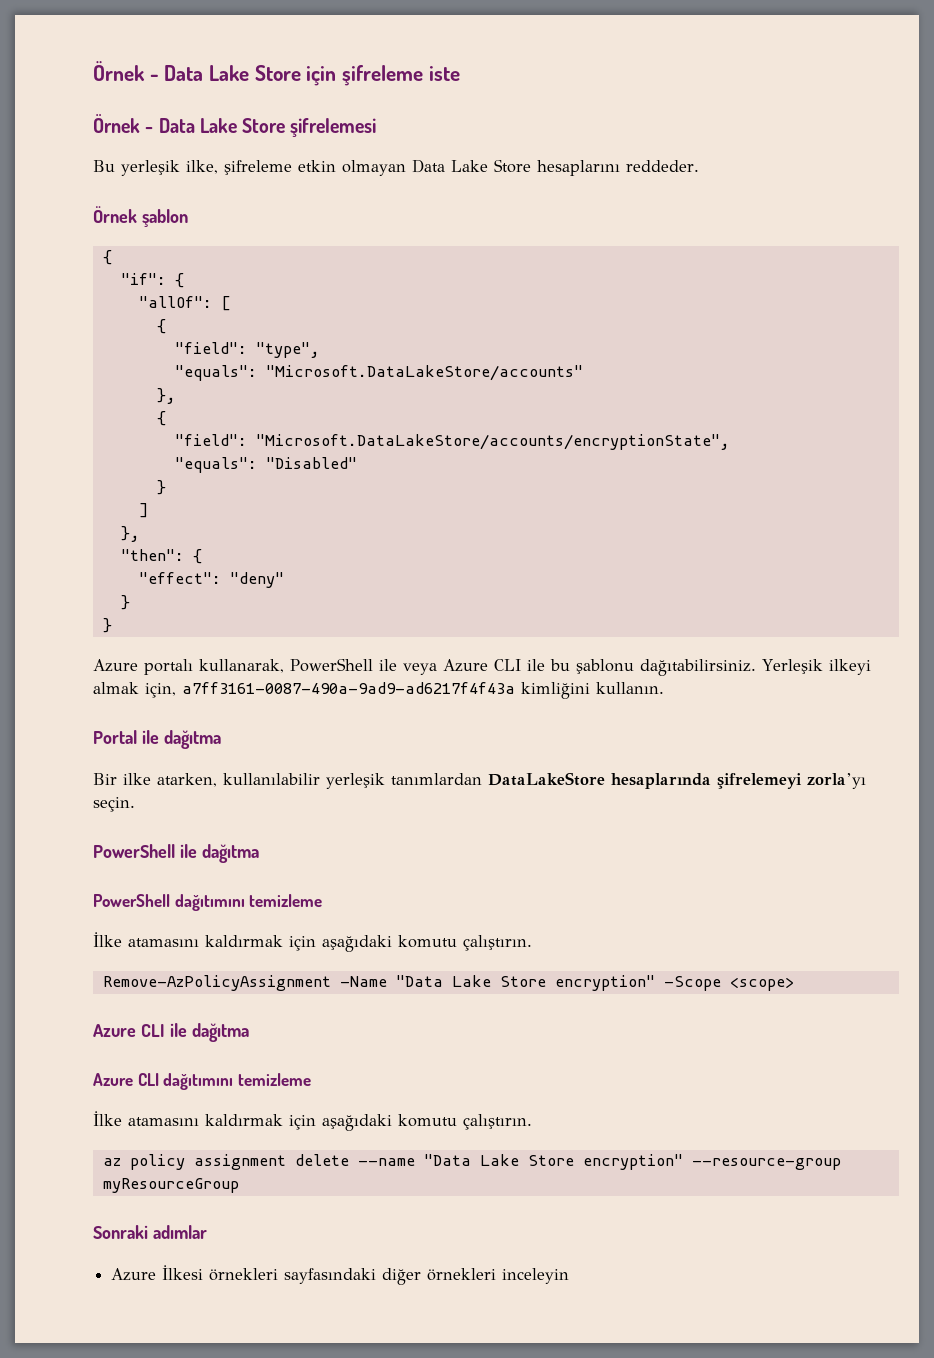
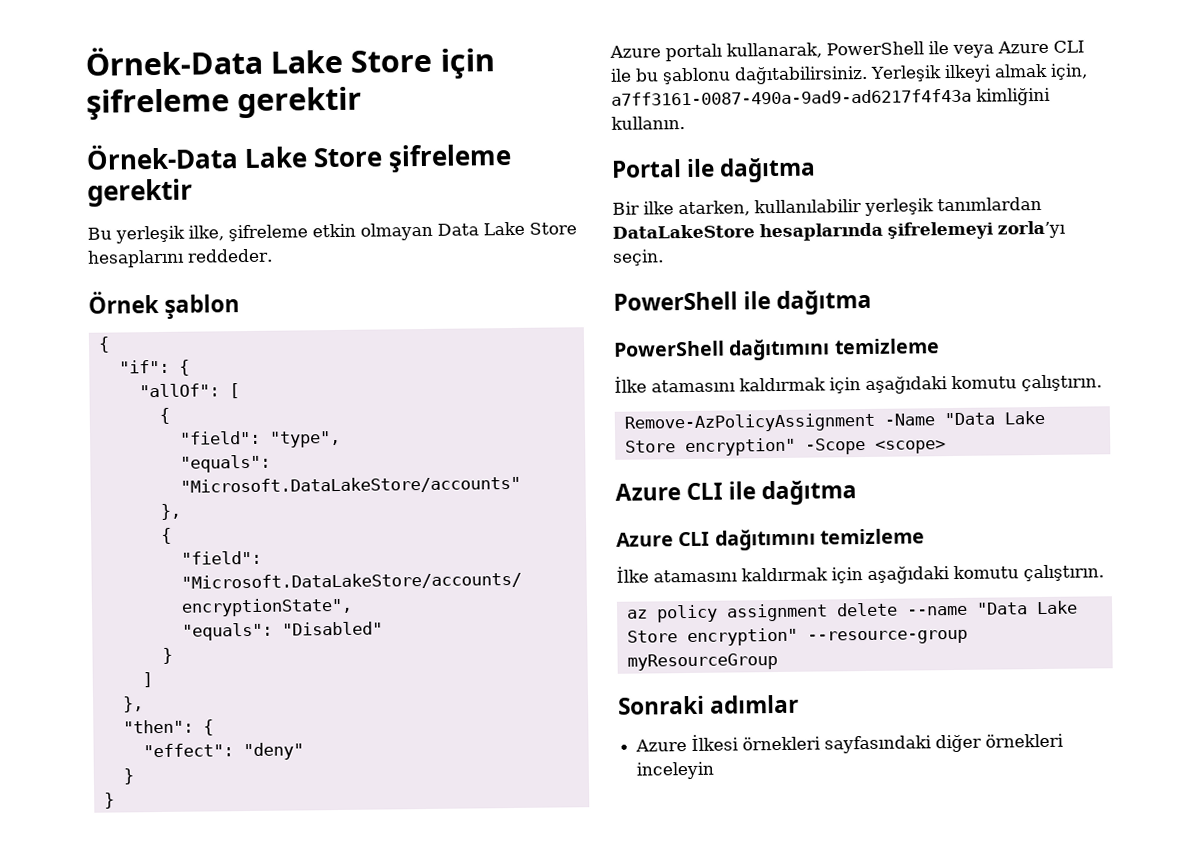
- Örnek - Data Lake Store için şifreleme iste
- Örnek - Data Lake Store şifrelemesi
+ Örnek-Data Lake Store için şifreleme gerektir
+ Örnek-Data Lake Store şifreleme gerektir

